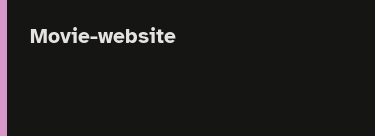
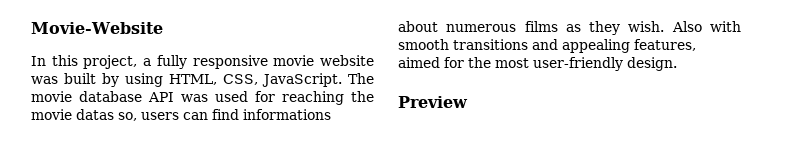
- Movie-website
+ Movie-Website
+ In this project, a fully responsive movie website was built by using HTML, CSS, JavaScript. The movie database API was used for reaching the movie datas so, users can find informations about numerous films as they wish. Also with smooth transitions and appealing features, aimed for the most user-friendly design.
+ Preview

